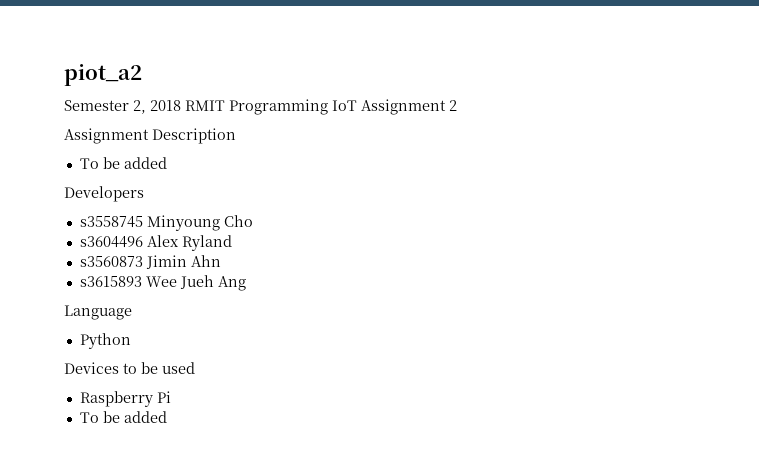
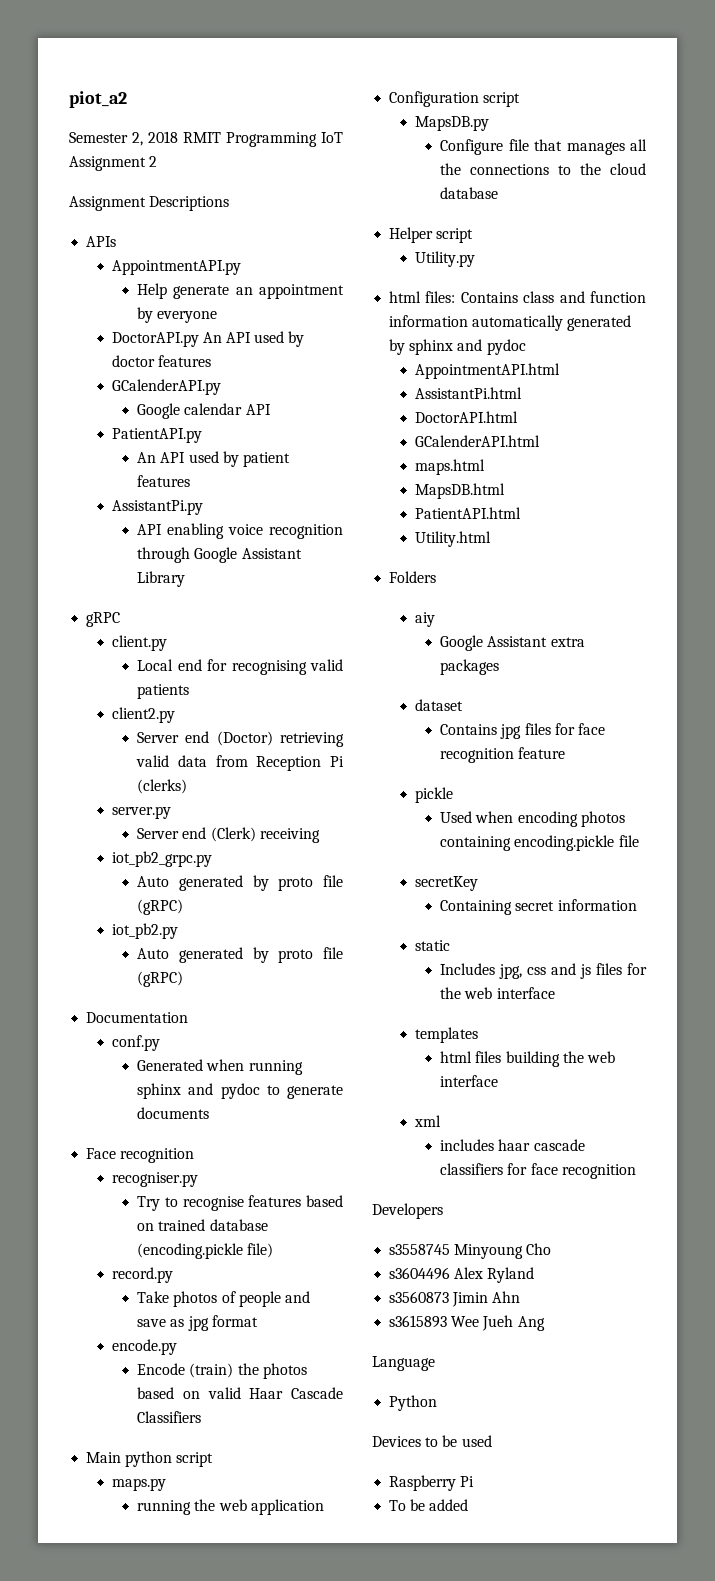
- Assignment Description
- To be added
+ Assignment Descriptions
+ APIs
+ AppointmentAPI.py
+ Help generate an appointment by everyone
+ DoctorAPI.py An API used by doctor features
+ GCalenderAPI.py
+ Google calendar API
+ PatientAPI.py
+ An API used by patient features
+ AssistantPi.py
+ API enabling voice recognition through Google Assistant Library
+ gRPC
+ client.py
+ Local end for recognising valid patients
+ client2.py
+ Server end (Doctor) retrieving valid data from Reception Pi (clerks)
+ server.py
+ Server end (Clerk) receiving
+ iot_pb2_grpc.py
+ Auto generated by proto file (gRPC)
+ iot_pb2.py
+ Auto generated by proto file (gRPC)
+ Documentation
+ conf.py
+ Generated when running sphinx and pydoc to generate documents
+ Face recognition
+ recogniser.py
+ Try to recognise features based on trained database (encoding.pickle file)
+ record.py
+ Take photos of people and save as jpg format
+ encode.py
+ Encode (train) the photos based on valid Haar Cascade Classifiers
+ Main python script
+ maps.py
+ running the web application
+ Configuration script
+ MapsDB.py
+ Configure file that manages all the connections to the cloud database
+ Helper script
+ Utility.py
+ html files: Contains class and function information automatically generated by sphinx and pydoc
+ AppointmentAPI.html
+ AssistantPi.html
+ DoctorAPI.html
+ GCalenderAPI.html
+ maps.html
+ MapsDB.html
+ PatientAPI.html
+ Utility.html
+ Folders
+ aiy
+ Google Assistant extra packages
+ dataset
+ Contains jpg files for face recognition feature
+ pickle
+ Used when encoding photos containing encoding.pickle file
+ secretKey
+ Containing secret information
+ static
+ Includes jpg, css and js files for the web interface
+ templates
+ html files building the web interface
+ xml
+ includes haar cascade classifiers for face recognition

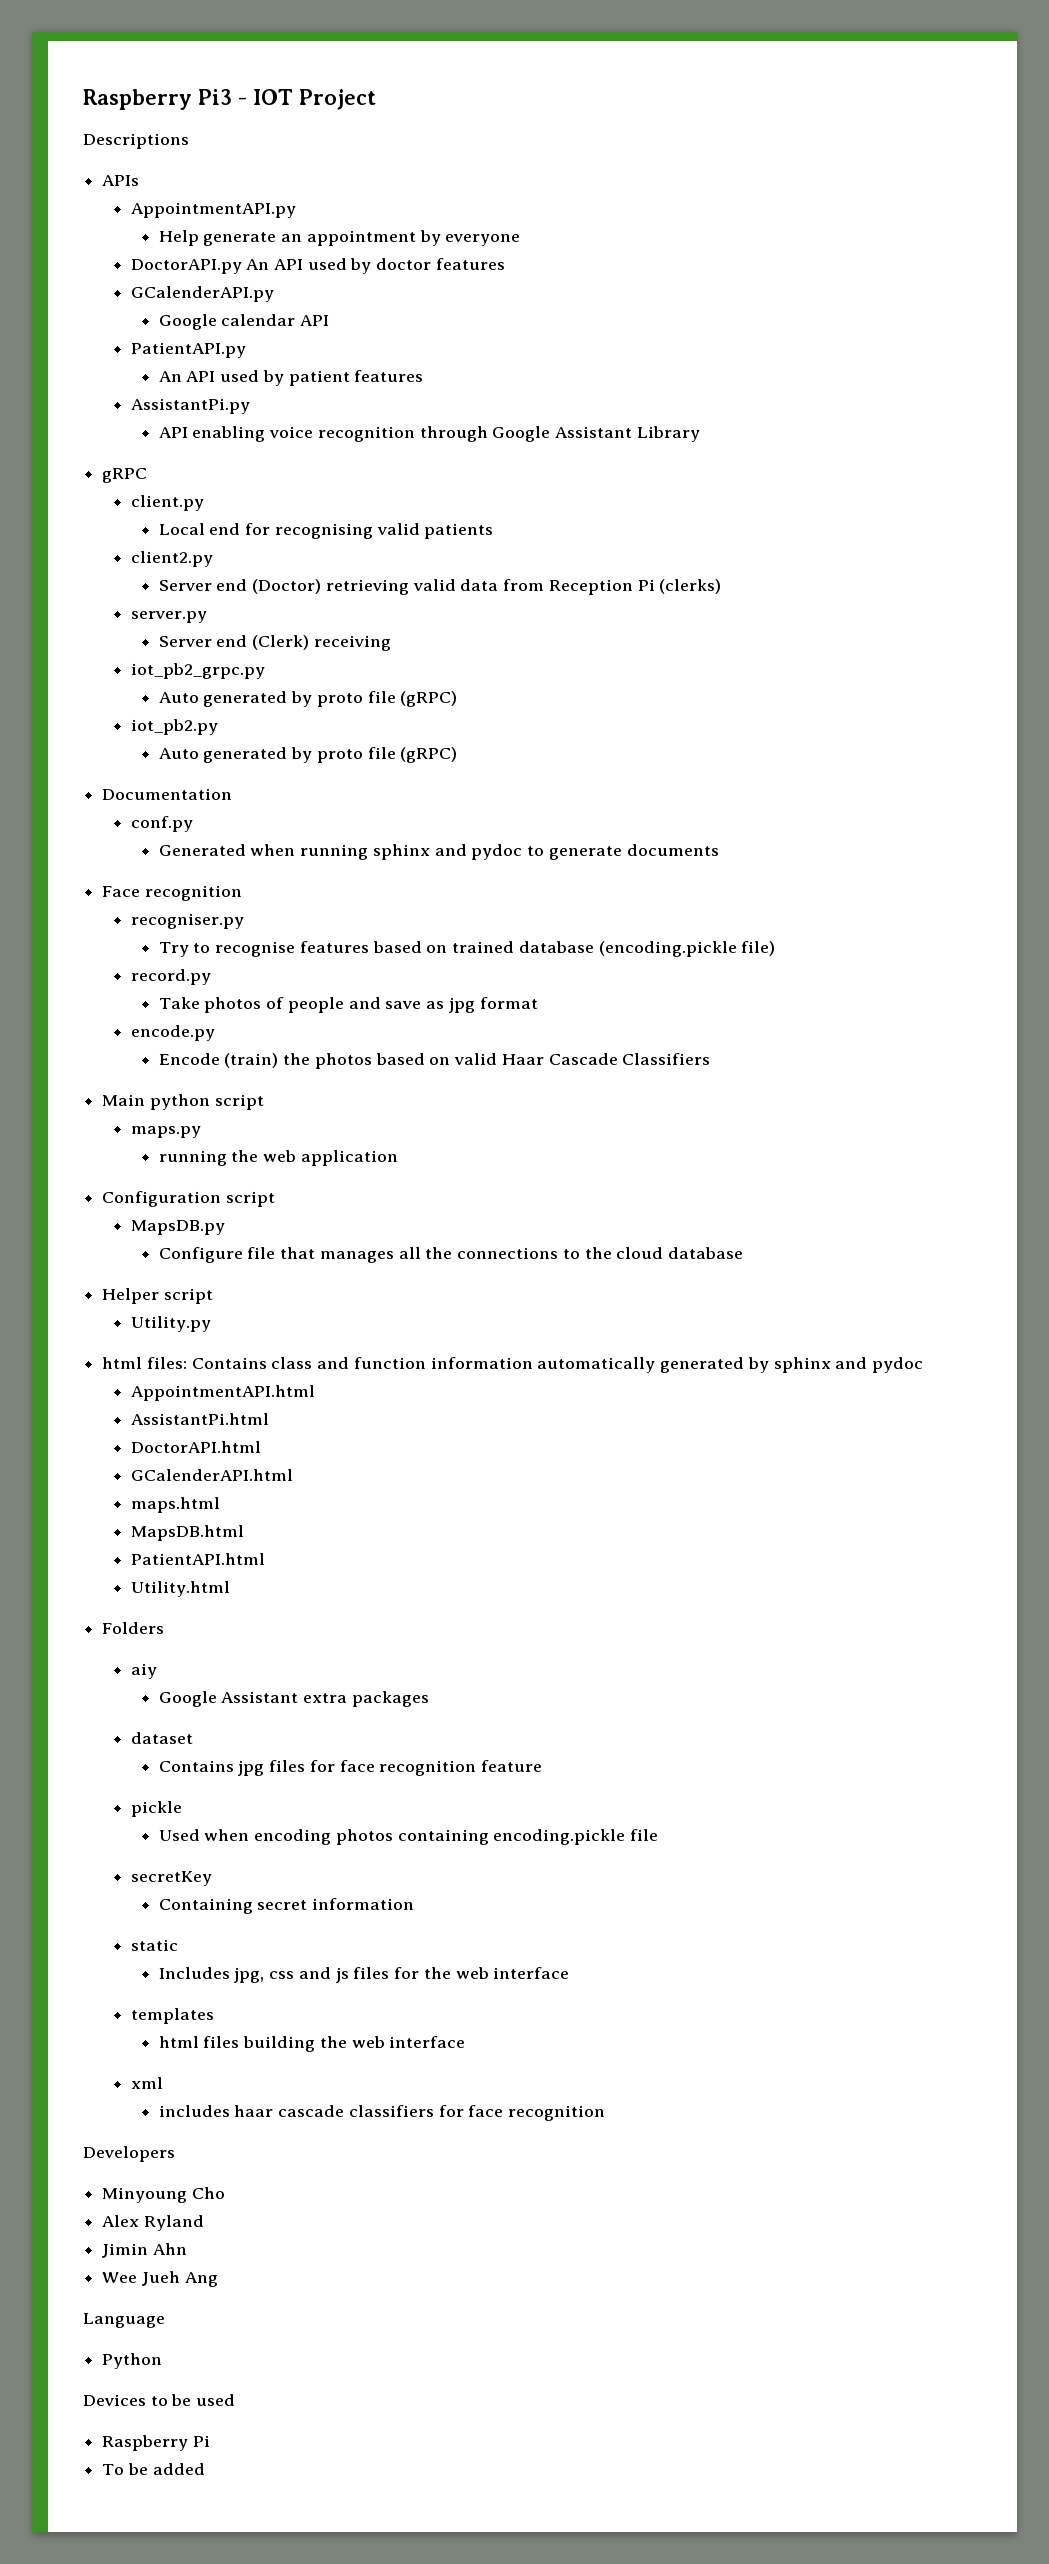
- piot_a2
- Semester 2, 2018 RMIT Programming IoT Assignment 2
- Assignment Descriptions
+ Raspberry Pi3 - IOT Project
+ Descriptions
- s3558745 Minyoung Cho
+ Minyoung Cho
- s3604496 Alex Ryland
+ Alex Ryland
- s3560873 Jimin Ahn
+ Jimin Ahn
- s3615893 Wee Jueh Ang
+ Wee Jueh Ang

